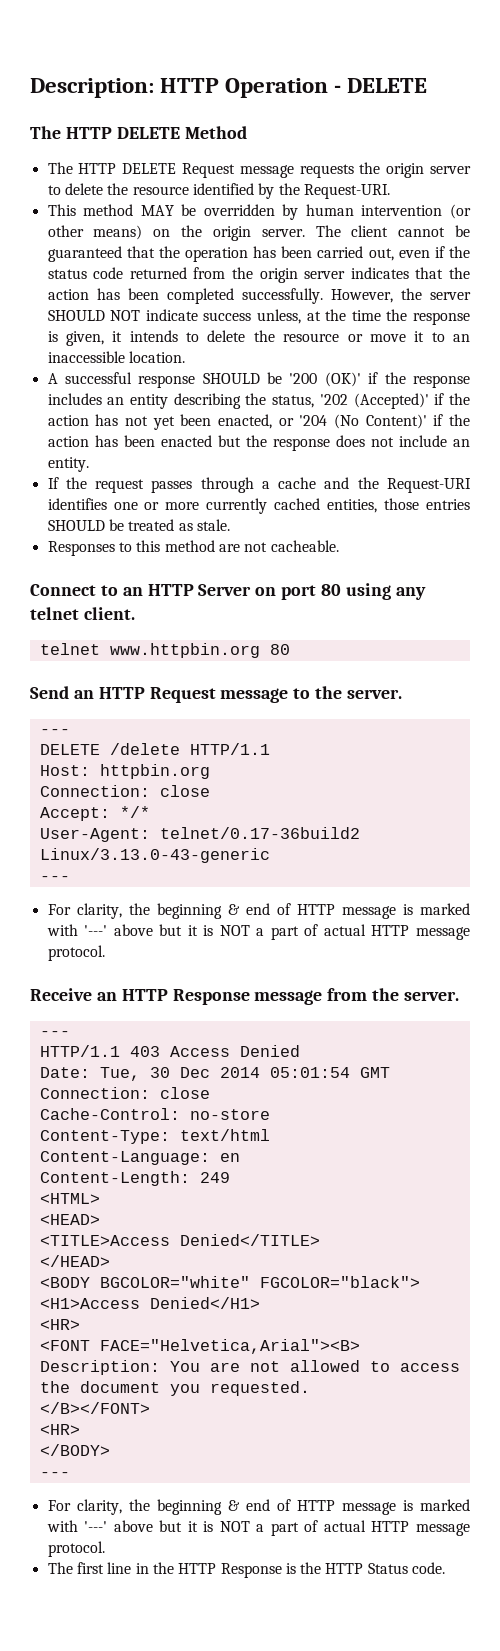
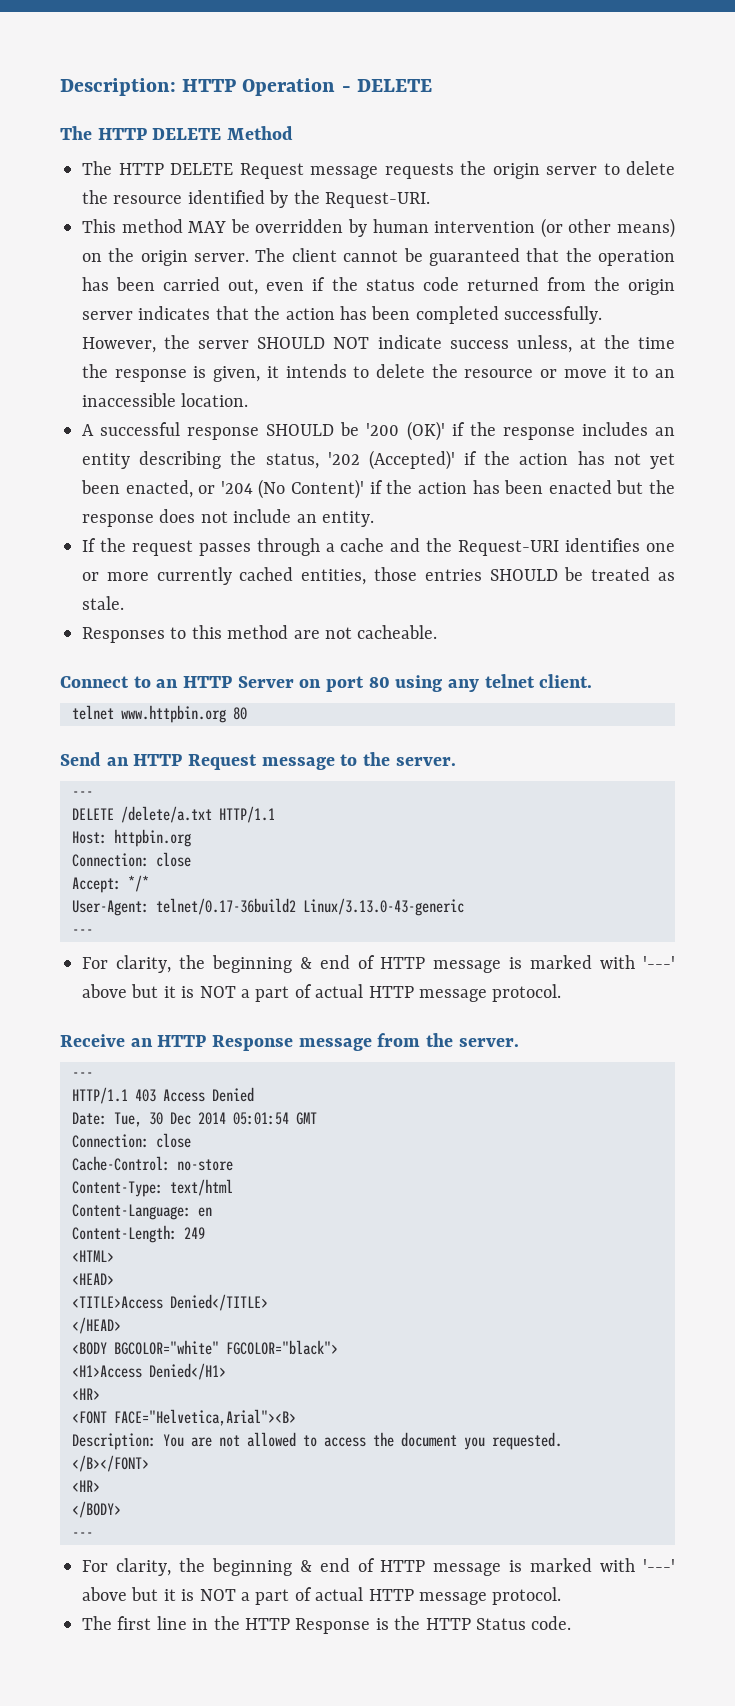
- DELETE /delete HTTP/1.1
+ DELETE /delete/a.txt HTTP/1.1

